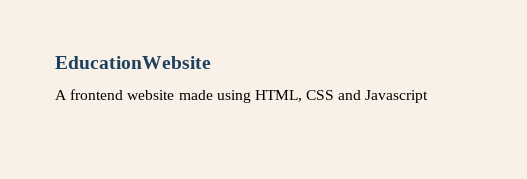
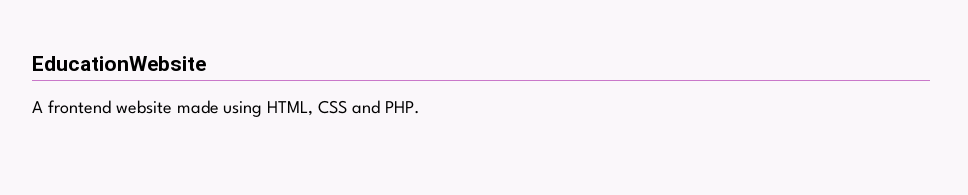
- A frontend website made using HTML, CSS and Javascript
+ A frontend website made using HTML, CSS and PHP.

